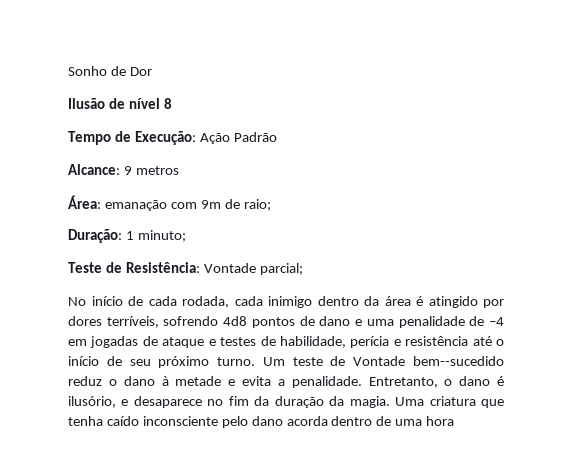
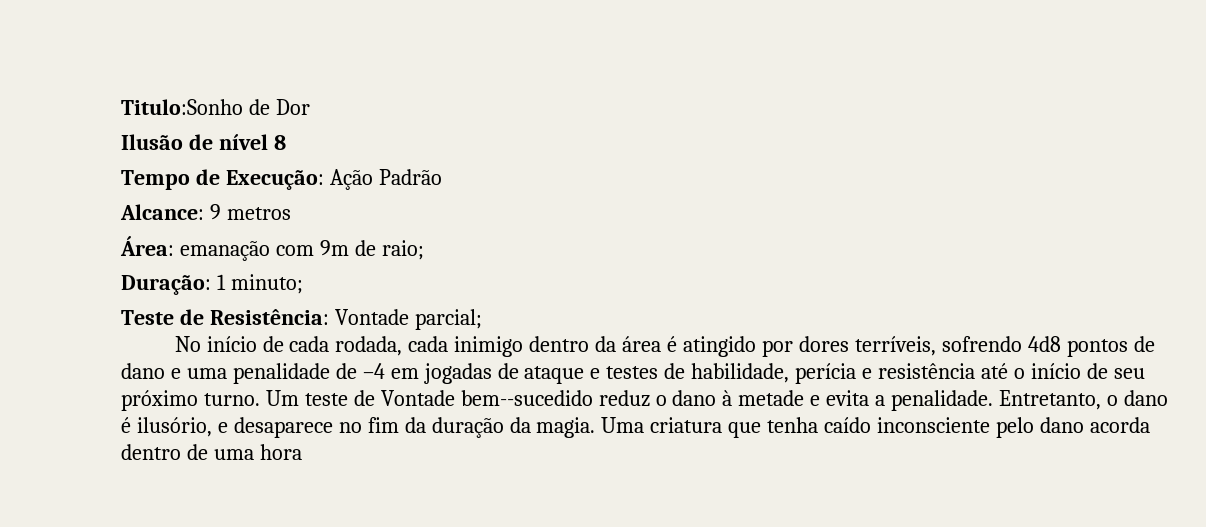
- Sonho de Dor
+ Titulo:Sonho de Dor

